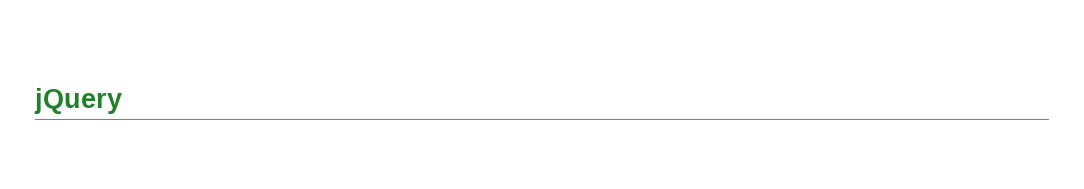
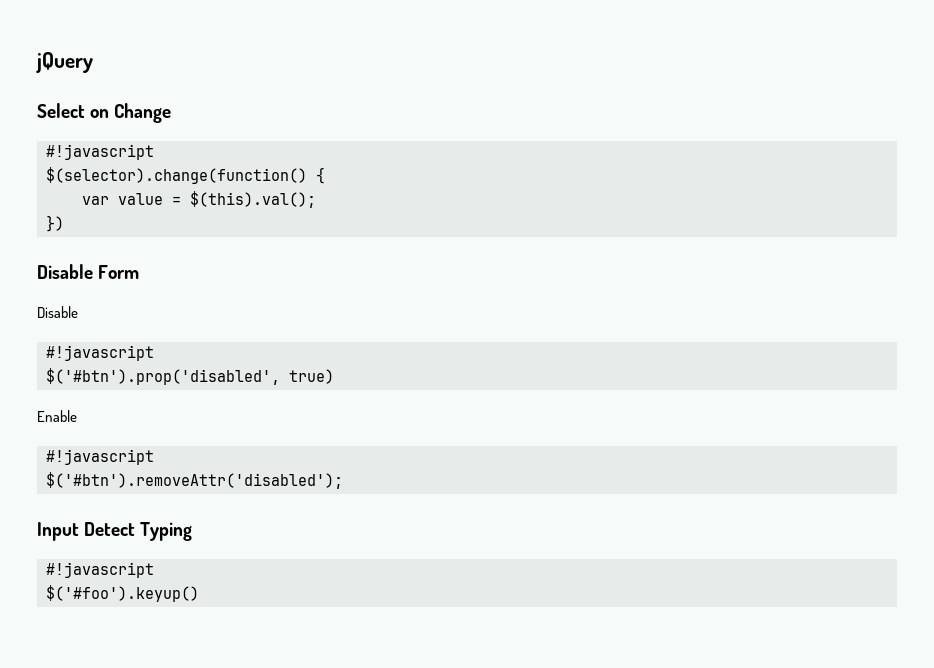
+ Select on Change
+ #!javascript
+ $(selector).change(function() {
+ var value = $(this).val();
+ })
+ Disable Form
+ Disable
+ #!javascript
+ $('#btn').prop('disabled', true)
+ Enable
+ #!javascript
+ $('#btn').removeAttr('disabled');
+ Input Detect Typing
+ #!javascript
+ $('#foo').keyup()

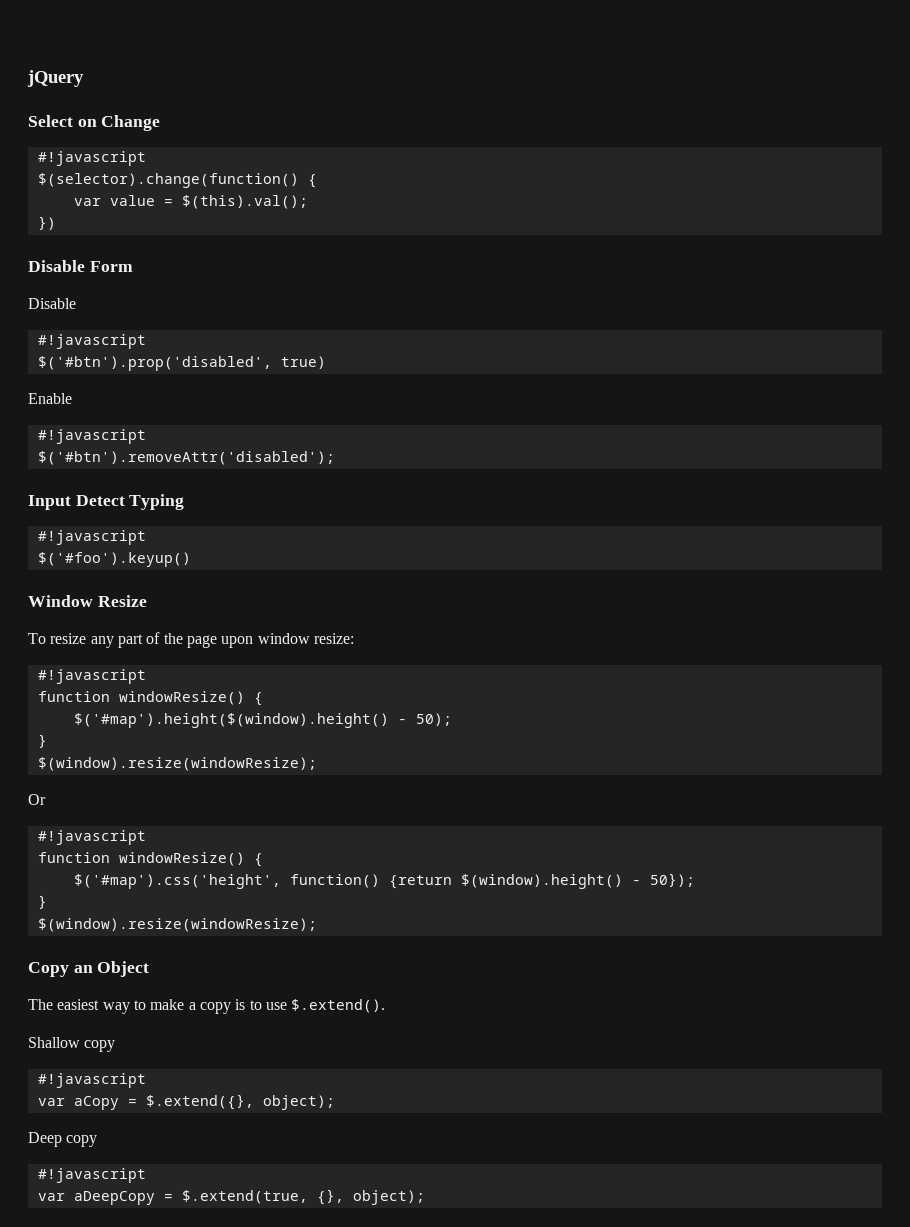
+ Window Resize
+ To resize any part of the page upon window resize:
+ #!javascript
+ function windowResize() {
+ $('#map').height($(window).height() - 50);
+ }
+ $(window).resize(windowResize);
+ Or
+ #!javascript
+ function windowResize() {
+ $('#map').css('height', function() {return $(window).height() - 50});
+ }
+ $(window).resize(windowResize);
+ Copy an Object
+ The easiest way to make a copy is to use $.extend().
+ Shallow copy
+ #!javascript
+ var aCopy = $.extend({}, object);
+ Deep copy
+ #!javascript
+ var aDeepCopy = $.extend(true, {}, object);

